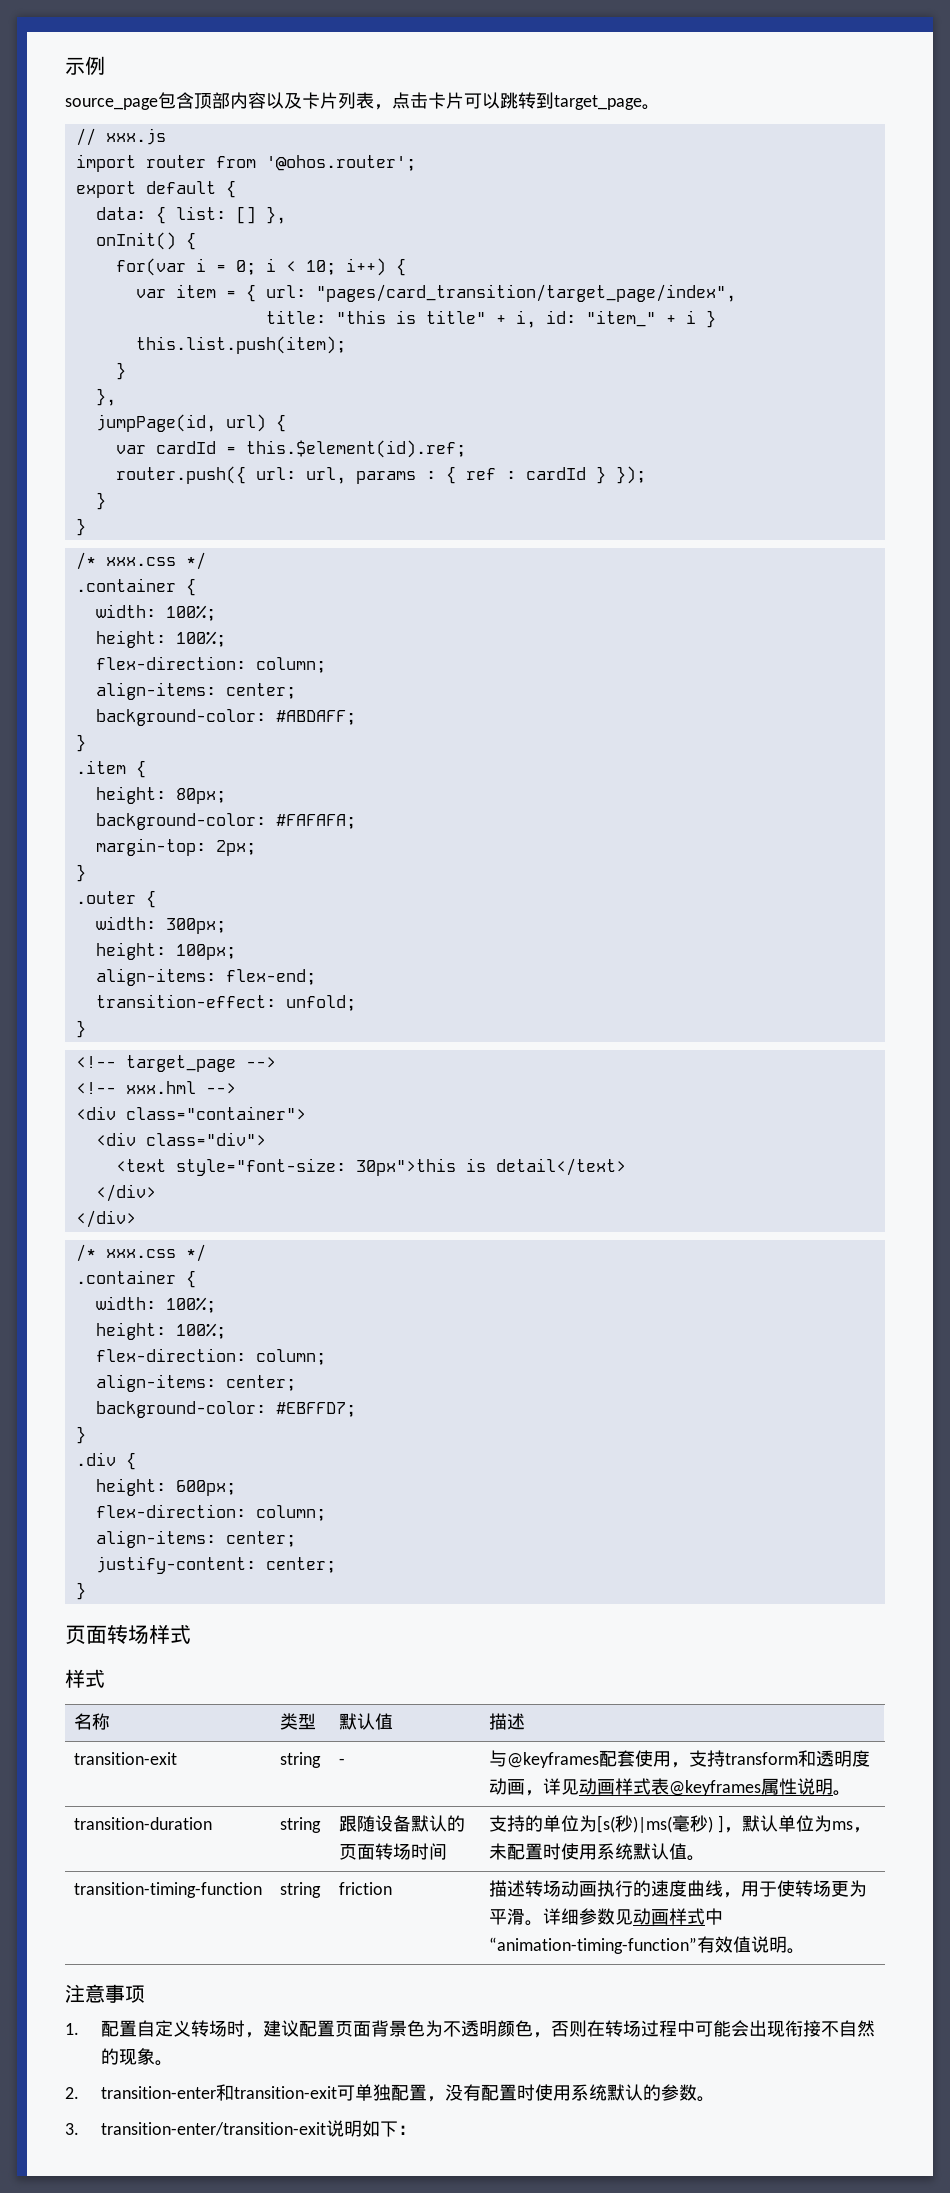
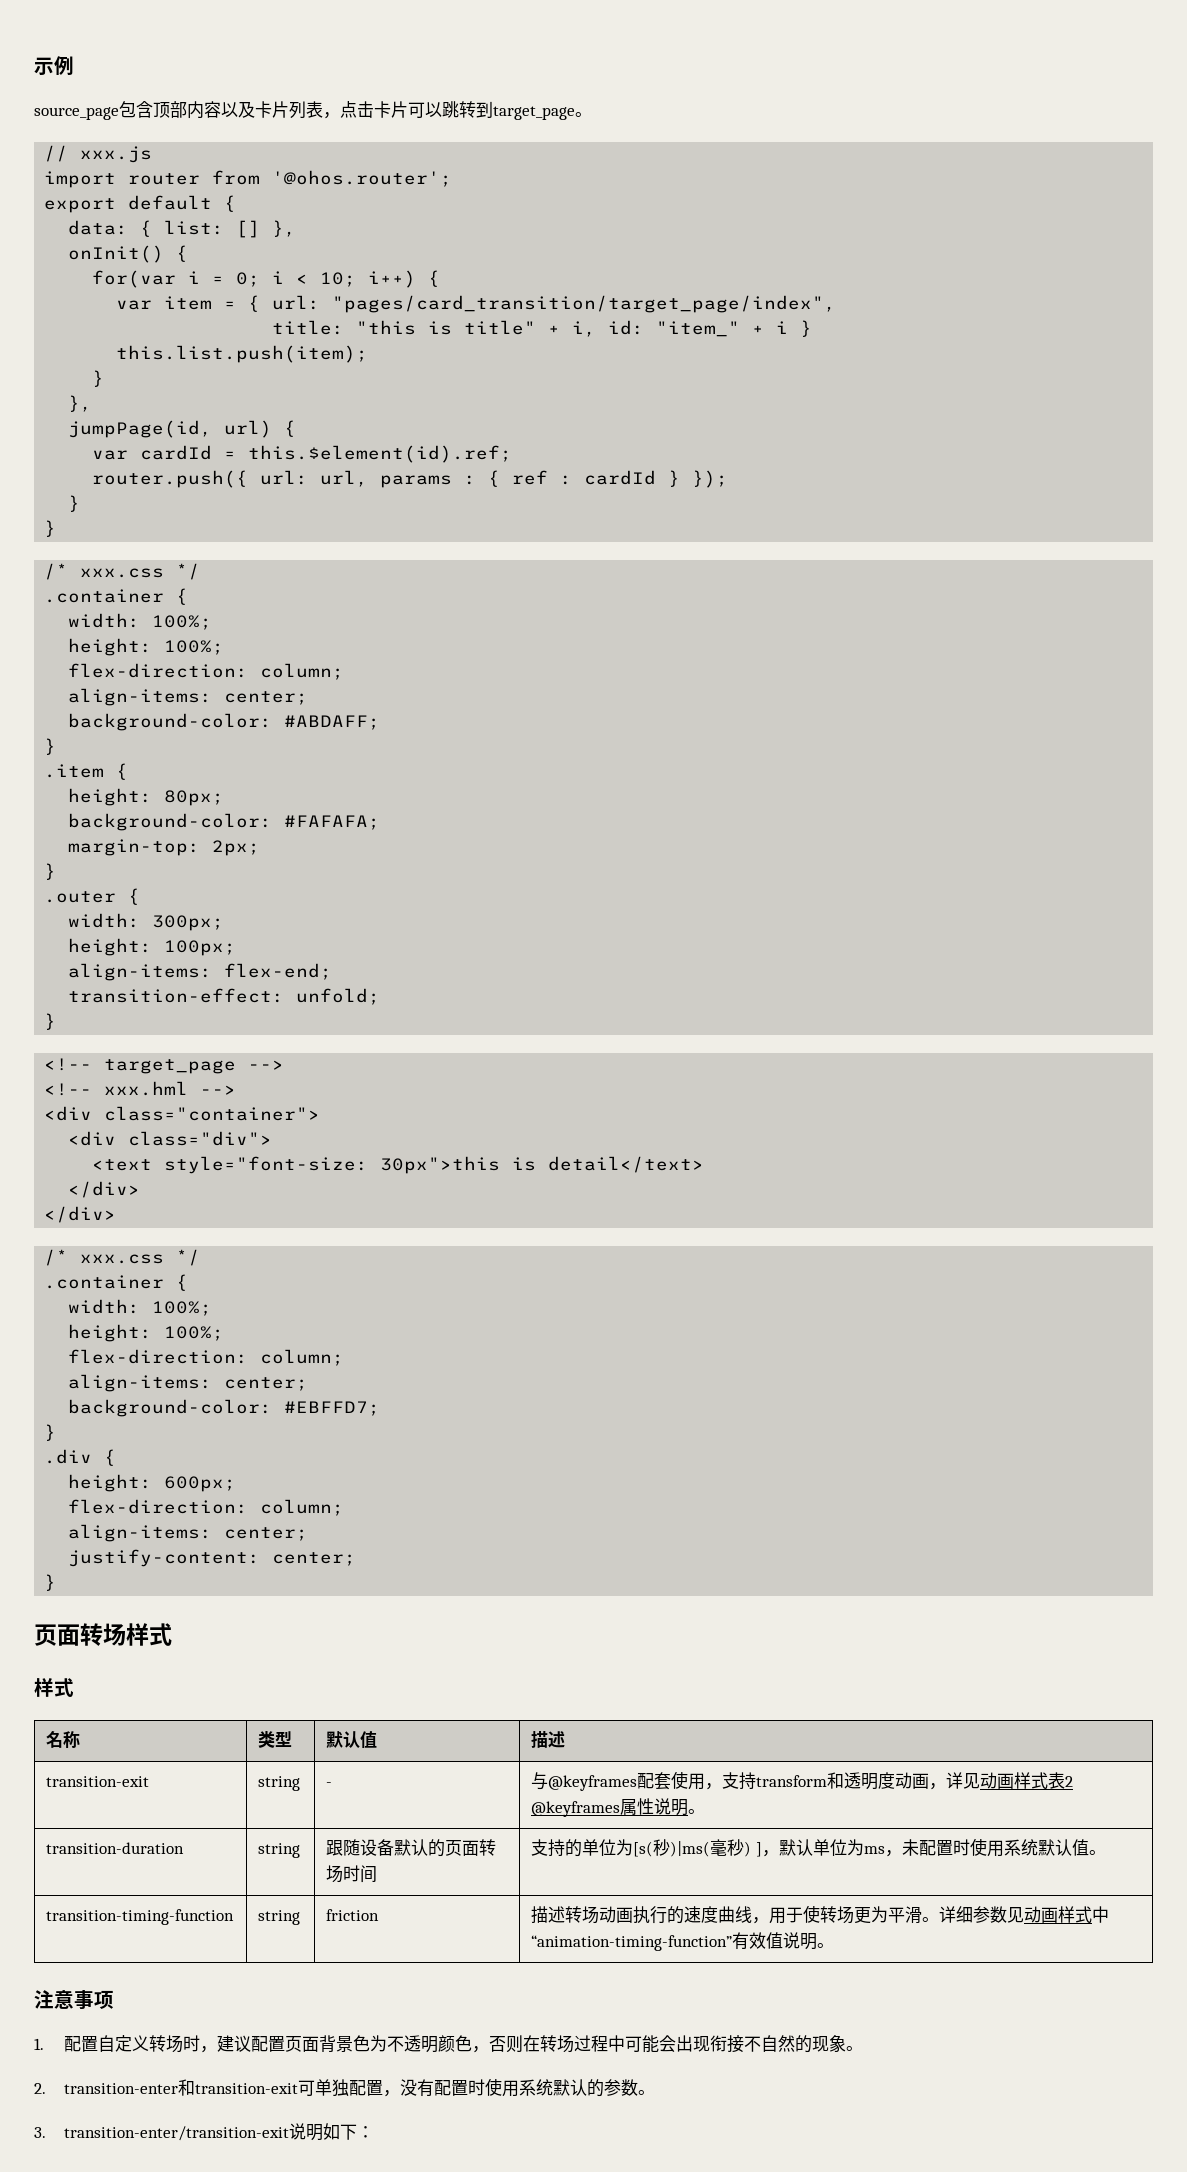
- transition-exit | string | - | 与@keyframes配套使用，支持transform和透明度动画，详见动画样式表@keyframes属性说明。
+ transition-exit | string | - | 与@keyframes配套使用，支持transform和透明度动画，详见动画样式表2 @keyframes属性说明。

